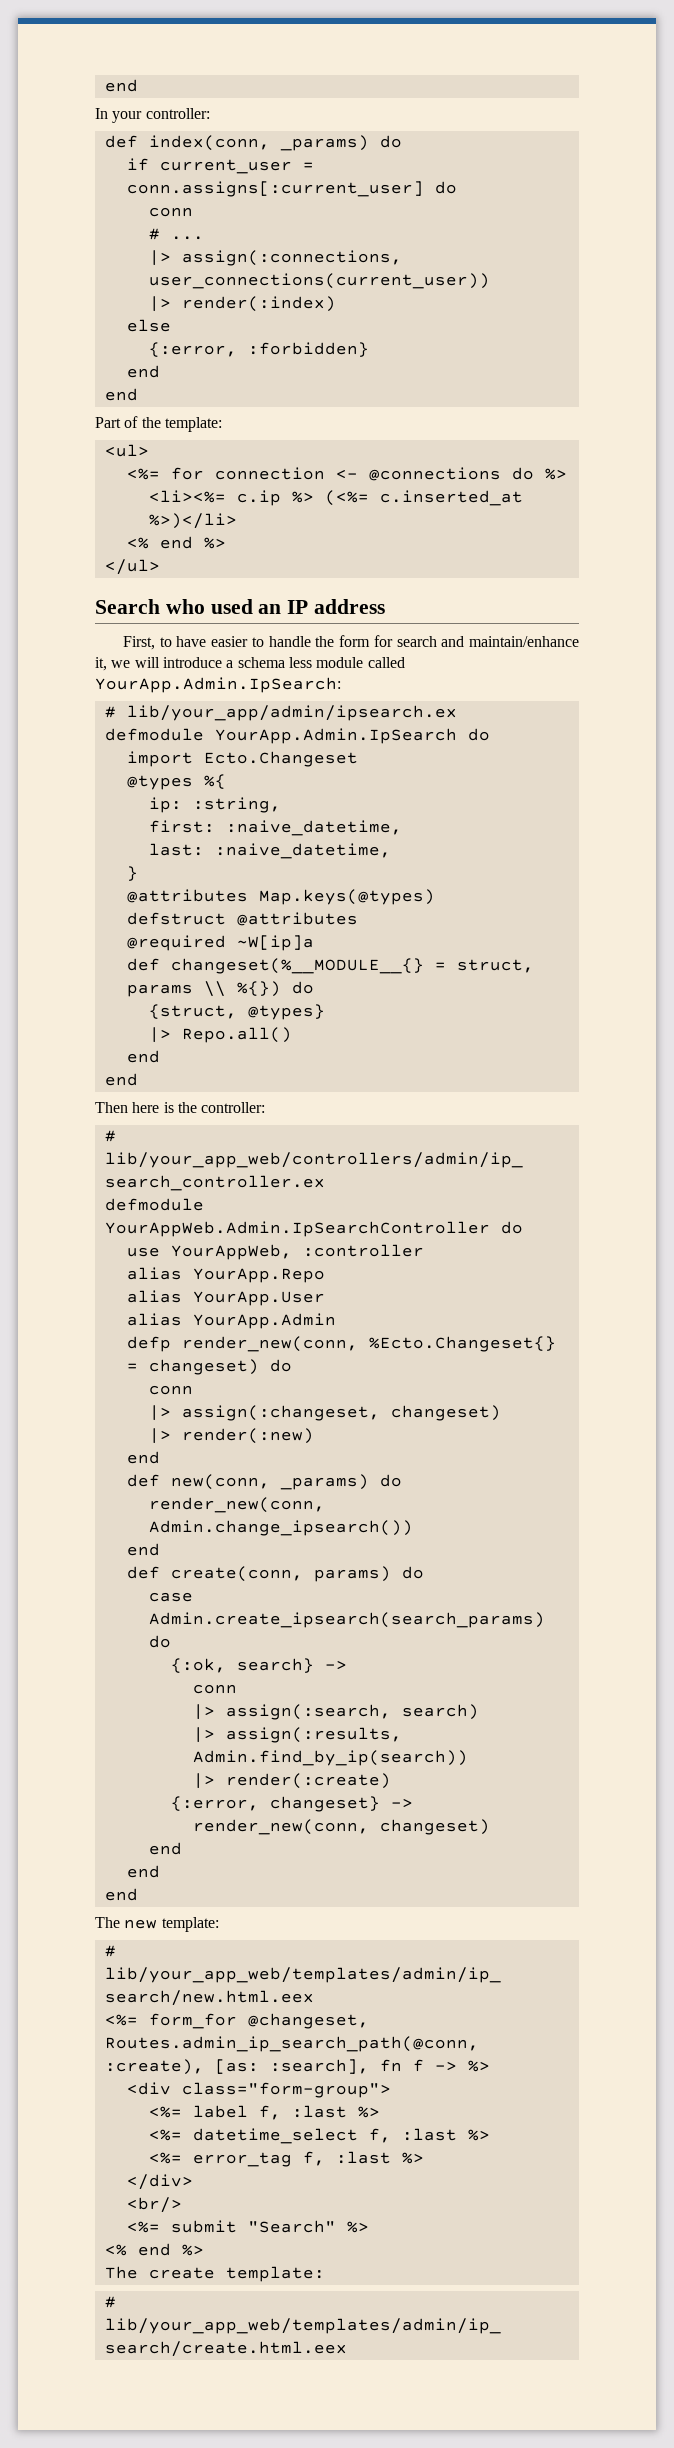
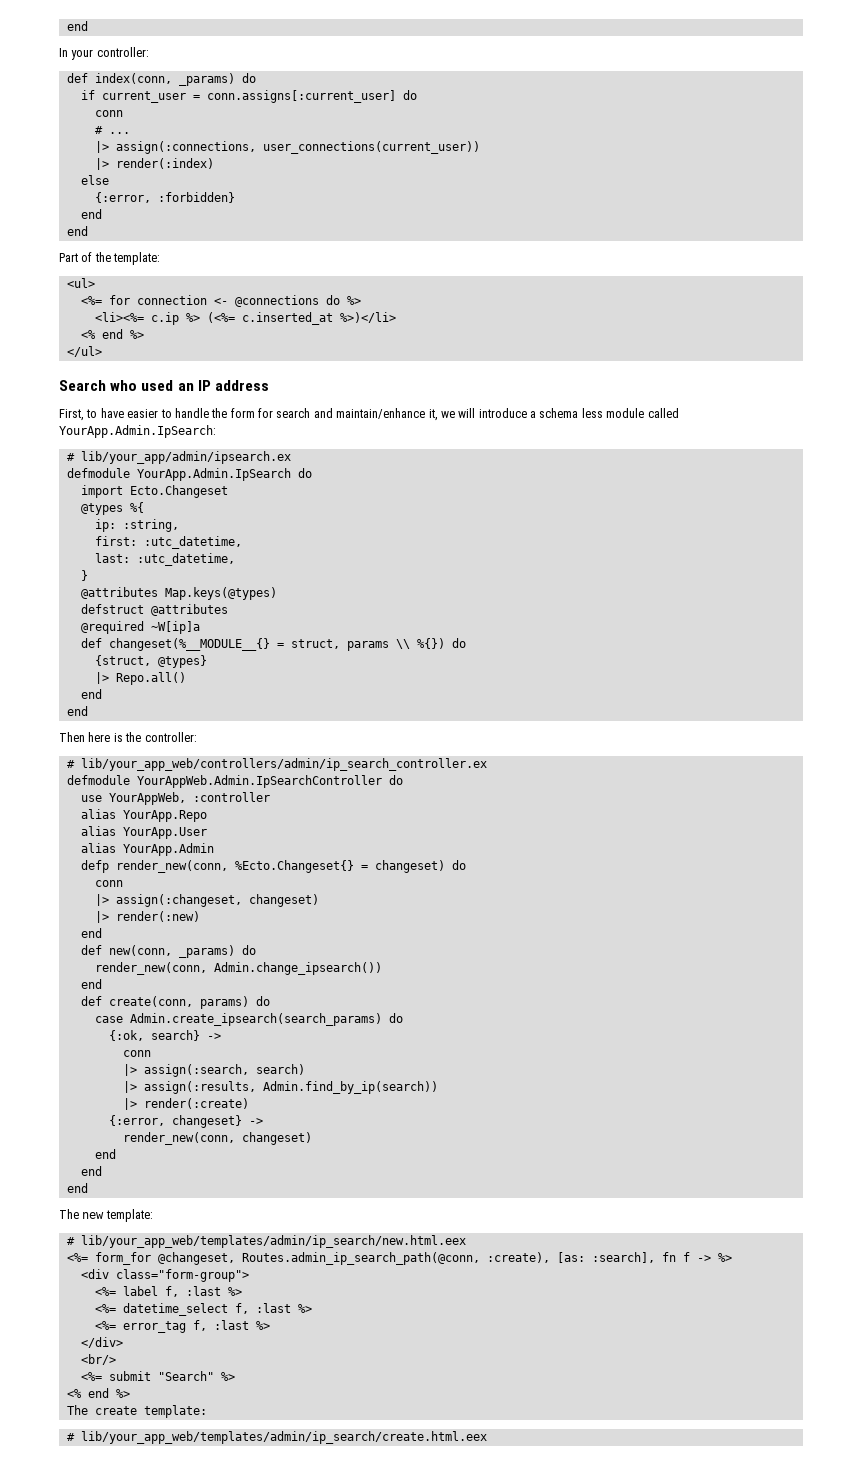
- first: :naive_datetime,
+ first: :utc_datetime,
- last: :naive_datetime,
+ last: :utc_datetime,

